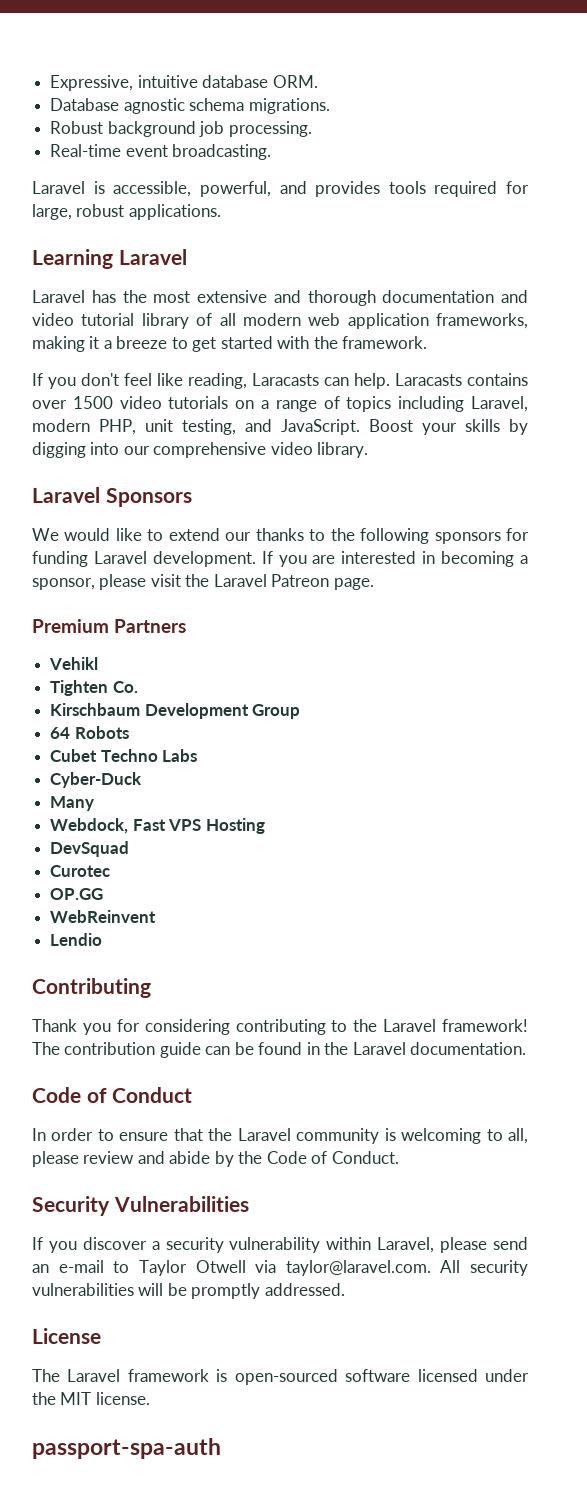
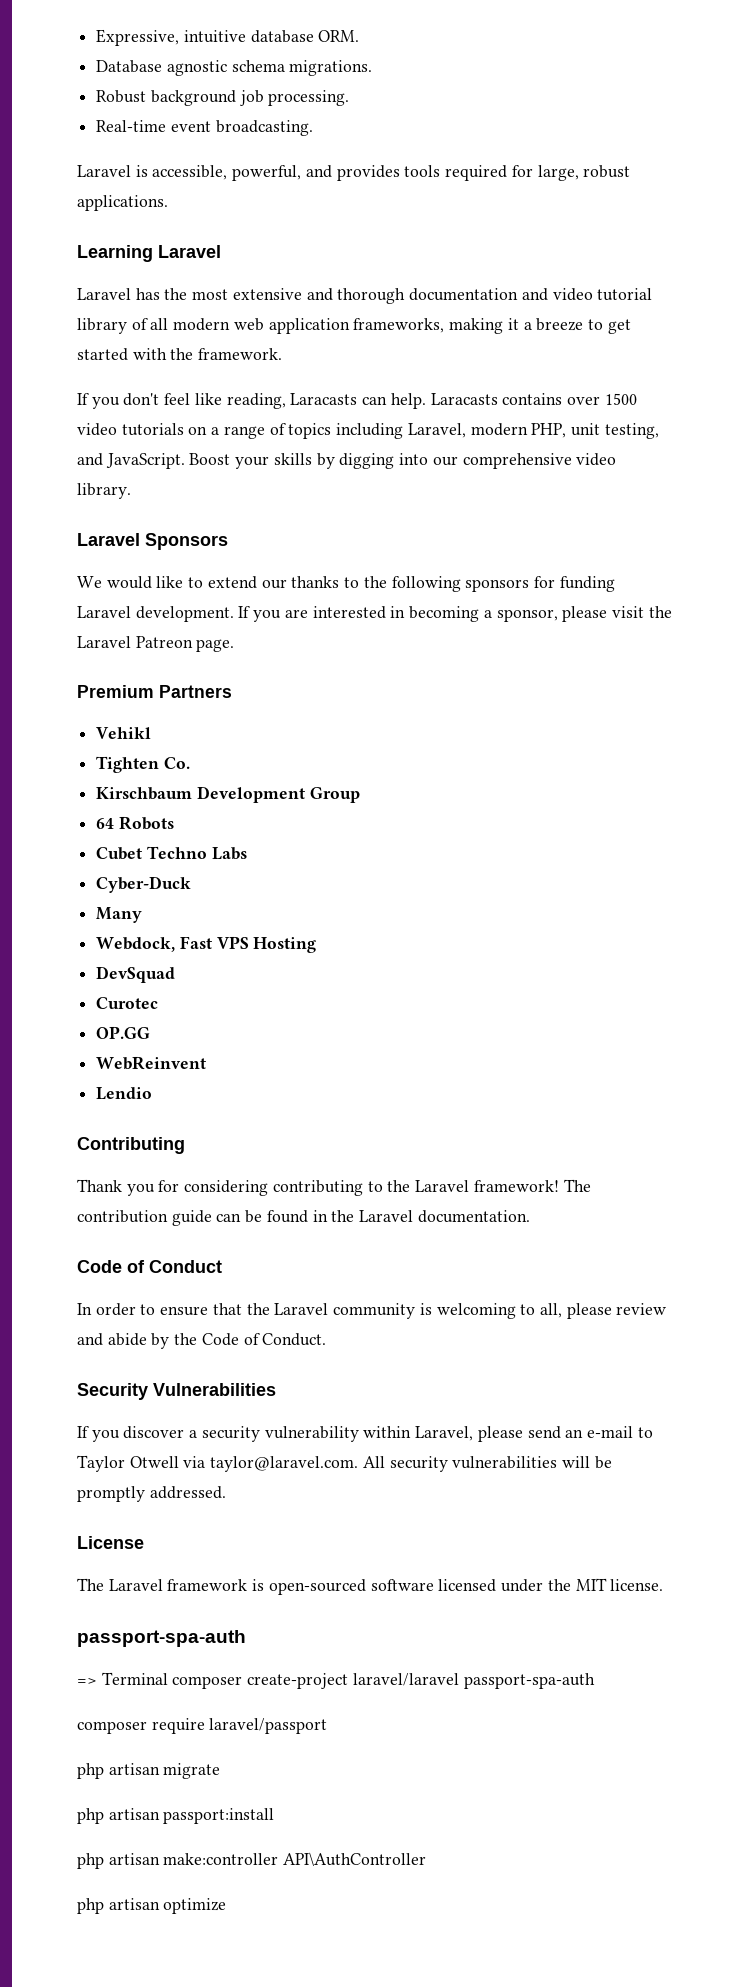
+ => Terminal composer create-project laravel/laravel passport-spa-auth
+ composer require laravel/passport
+ php artisan migrate
+ php artisan passport:install
+ php artisan make:controller API\AuthController
+ php artisan optimize

